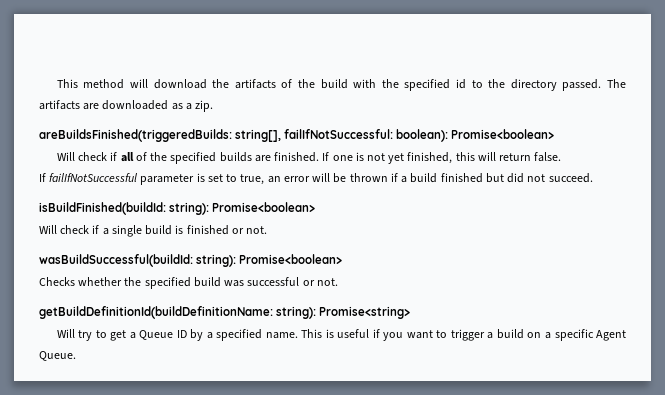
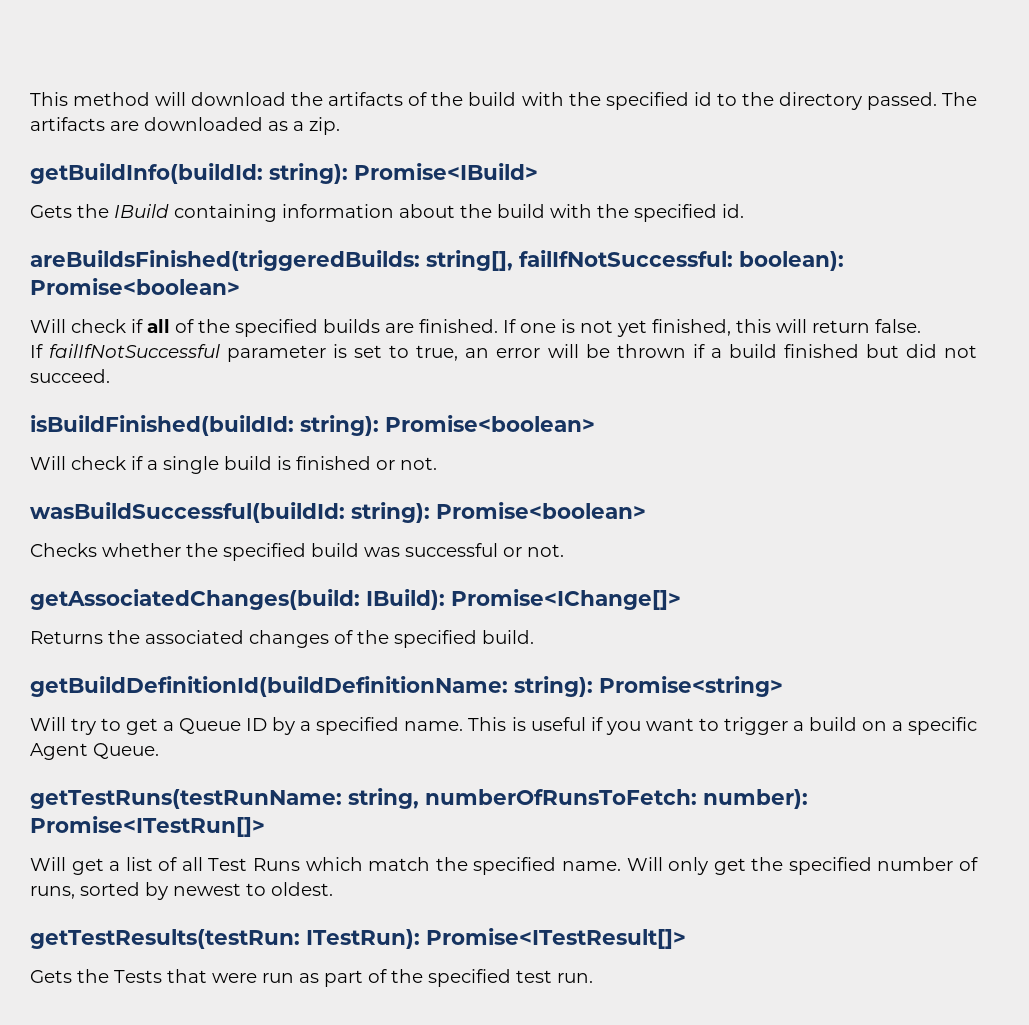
+ getBuildInfo(buildId: string): Promise<IBuild>
+ Gets the IBuild containing information about the build with the specified id.
+ getAssociatedChanges(build: IBuild): Promise<IChange[]>
+ Returns the associated changes of the specified build.
+ getTestRuns(testRunName: string, numberOfRunsToFetch: number): Promise<ITestRun[]>
+ Will get a list of all Test Runs which match the specified name. Will only get the specified number of runs, sorted by newest to oldest.
+ getTestResults(testRun: ITestRun): Promise<ITestResult[]>
+ Gets the Tests that were run as part of the specified test run.

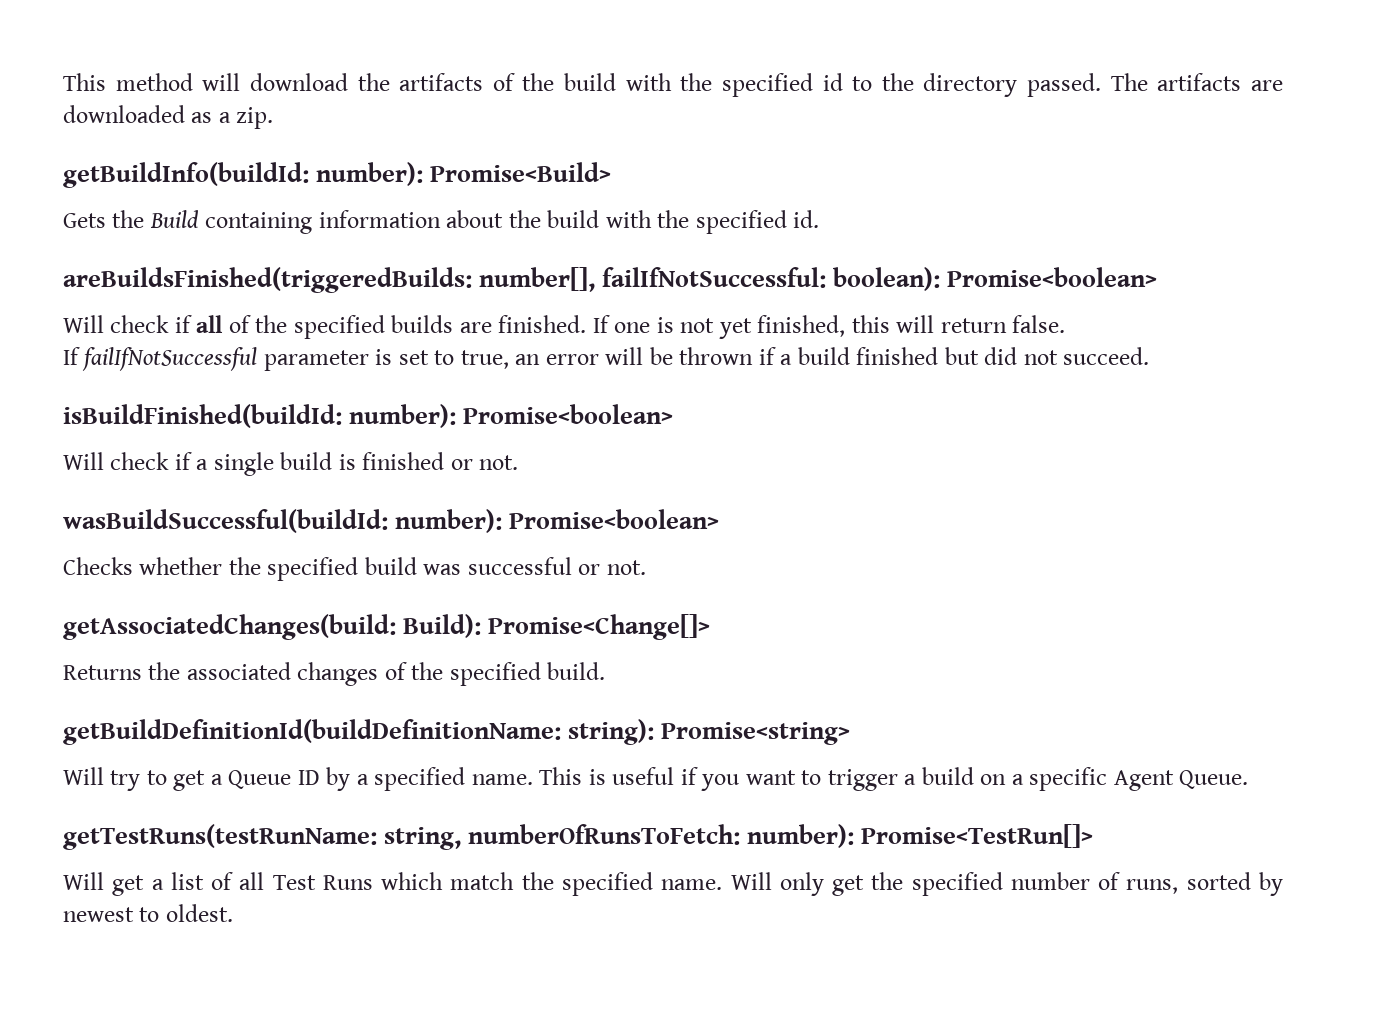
- getBuildInfo(buildId: string): Promise<IBuild>
- Gets the IBuild containing information about the build with the specified id.
+ getBuildInfo(buildId: number): Promise<Build>
+ Gets the Build containing information about the build with the specified id.
- areBuildsFinished(triggeredBuilds: string[], failIfNotSuccessful: boolean): Promise<boolean>
+ areBuildsFinished(triggeredBuilds: number[], failIfNotSuccessful: boolean): Promise<boolean>
- isBuildFinished(buildId: string): Promise<boolean>
+ isBuildFinished(buildId: number): Promise<boolean>
- wasBuildSuccessful(buildId: string): Promise<boolean>
+ wasBuildSuccessful(buildId: number): Promise<boolean>
- getAssociatedChanges(build: IBuild): Promise<IChange[]>
+ getAssociatedChanges(build: Build): Promise<Change[]>
- getTestRuns(testRunName: string, numberOfRunsToFetch: number): Promise<ITestRun[]>
+ getTestRuns(testRunName: string, numberOfRunsToFetch: number): Promise<TestRun[]>
- getTestResults(testRun: ITestRun): Promise<ITestResult[]>
- Gets the Tests that were run as part of the specified test run.

